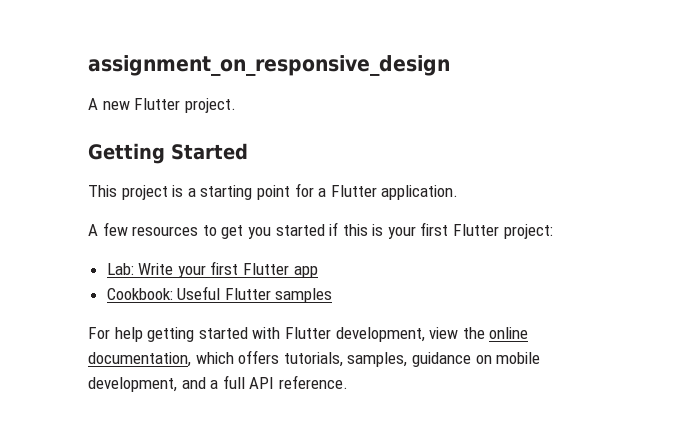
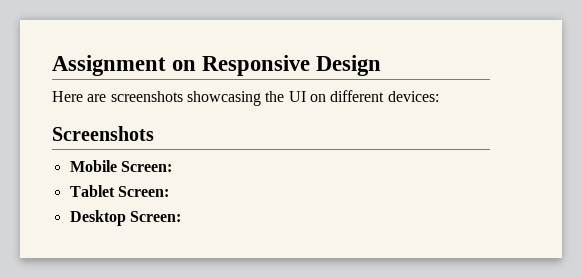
- assignment_on_responsive_design
- A new Flutter project.
- Getting Started
- This project is a starting point for a Flutter application.
- A few resources to get you started if this is your first Flutter project:
- Lab: Write your first Flutter app
- Cookbook: Useful Flutter samples
- For help getting started with Flutter development, view the online documentation, which offers tutorials, samples, guidance on mobile development, and a full API reference.
+ Assignment on Responsive Design
+ Here are screenshots showcasing the UI on different devices:
+ Screenshots
+ Mobile Screen:
+ Tablet Screen:
+ Desktop Screen:

